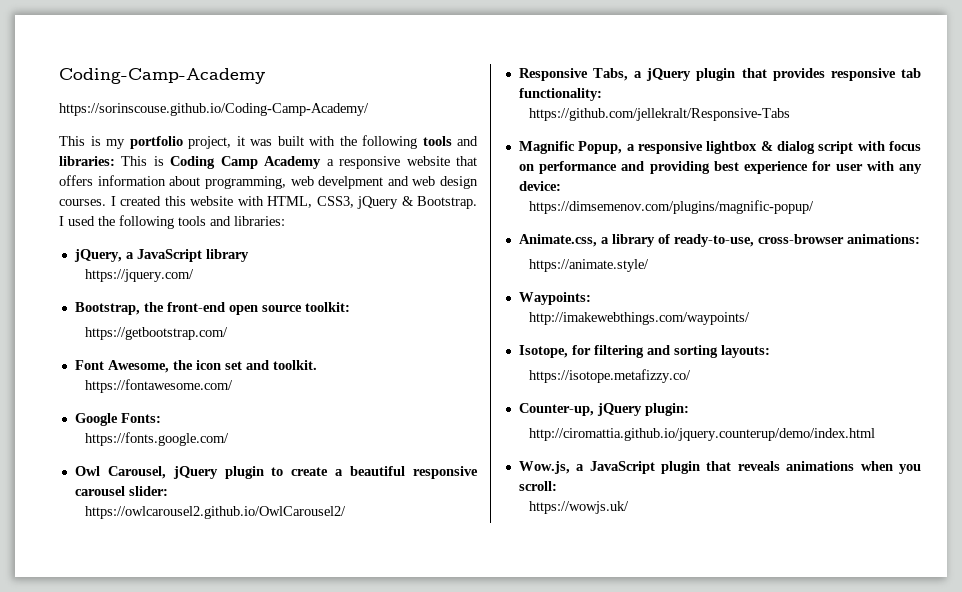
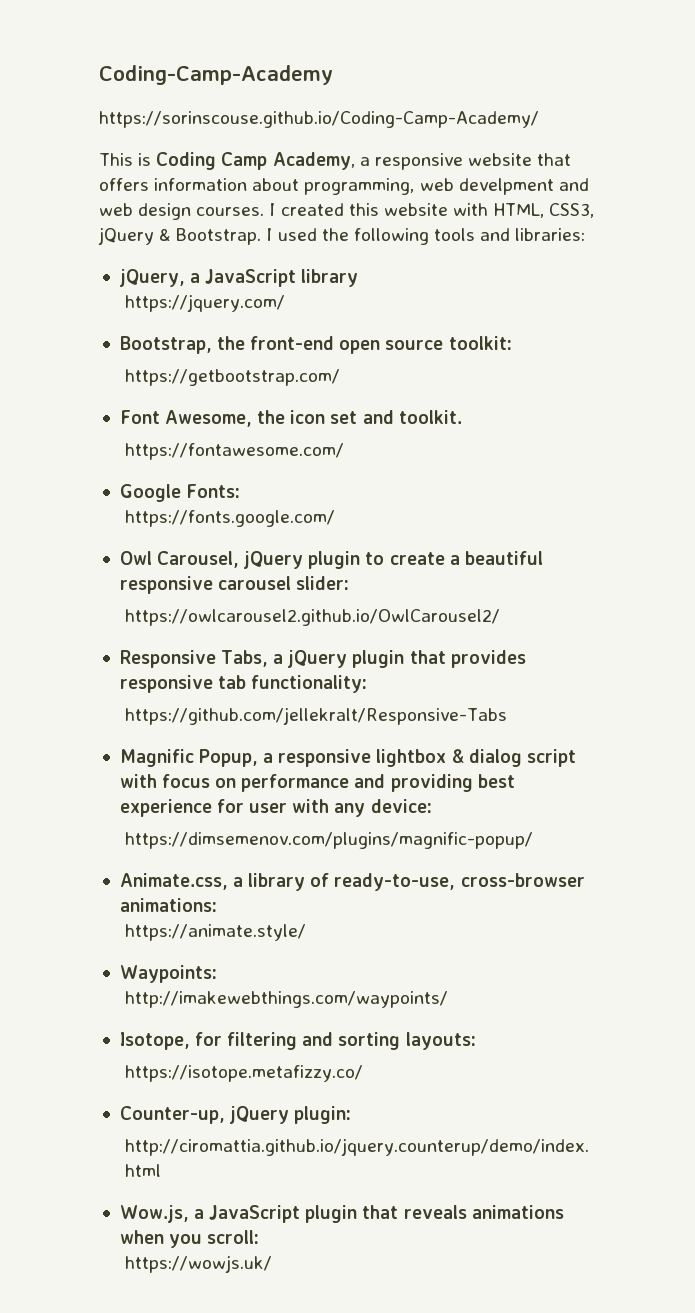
- This is my portfolio project, it was built with the following tools and libraries: This is Coding Camp Academy a responsive website that offers information about programming, web develpment and web design courses.
+ This is Coding Camp Academy, a responsive website that offers information about programming, web develpment and web design courses.

